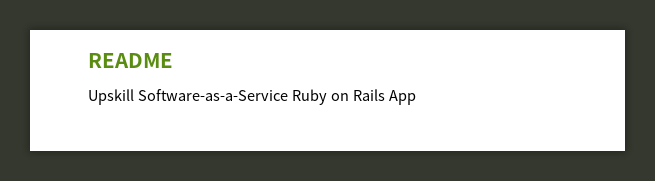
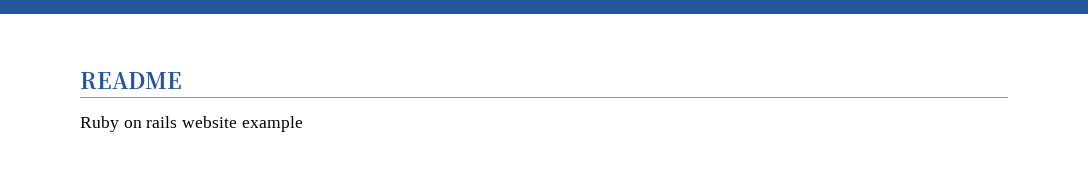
- Upskill Software-as-a-Service Ruby on Rails App
+ Ruby on rails website example

